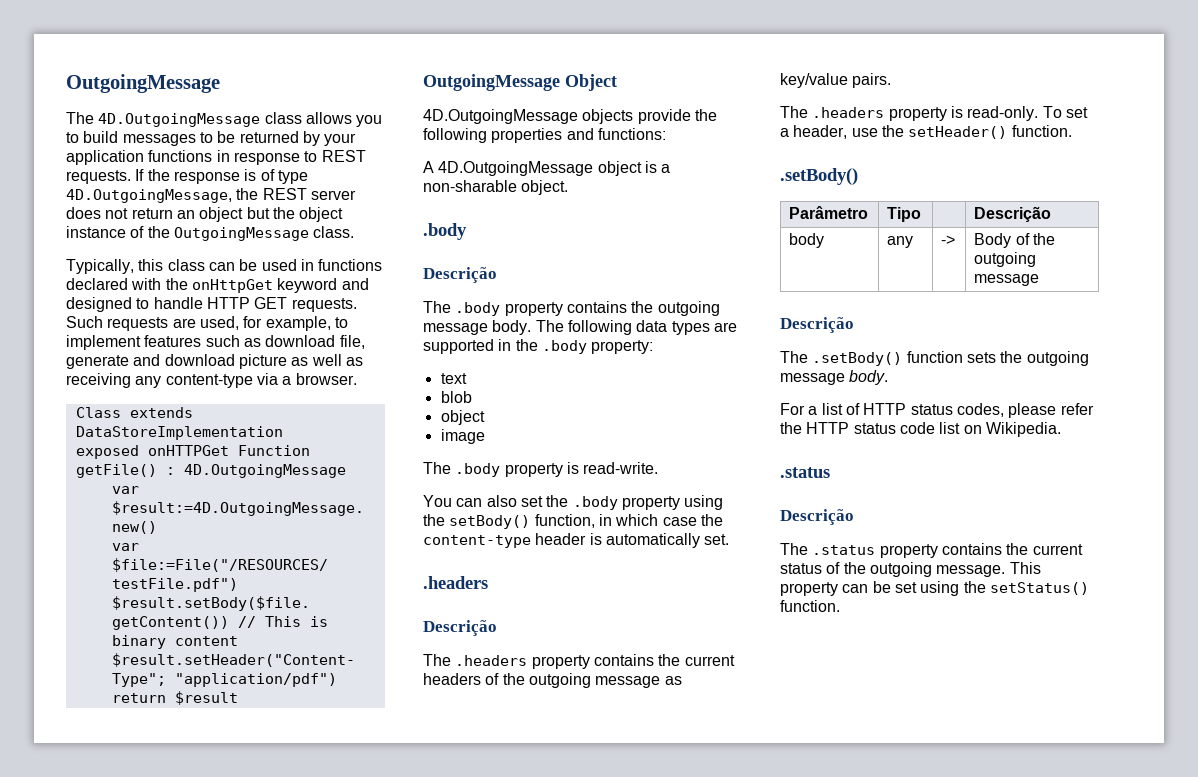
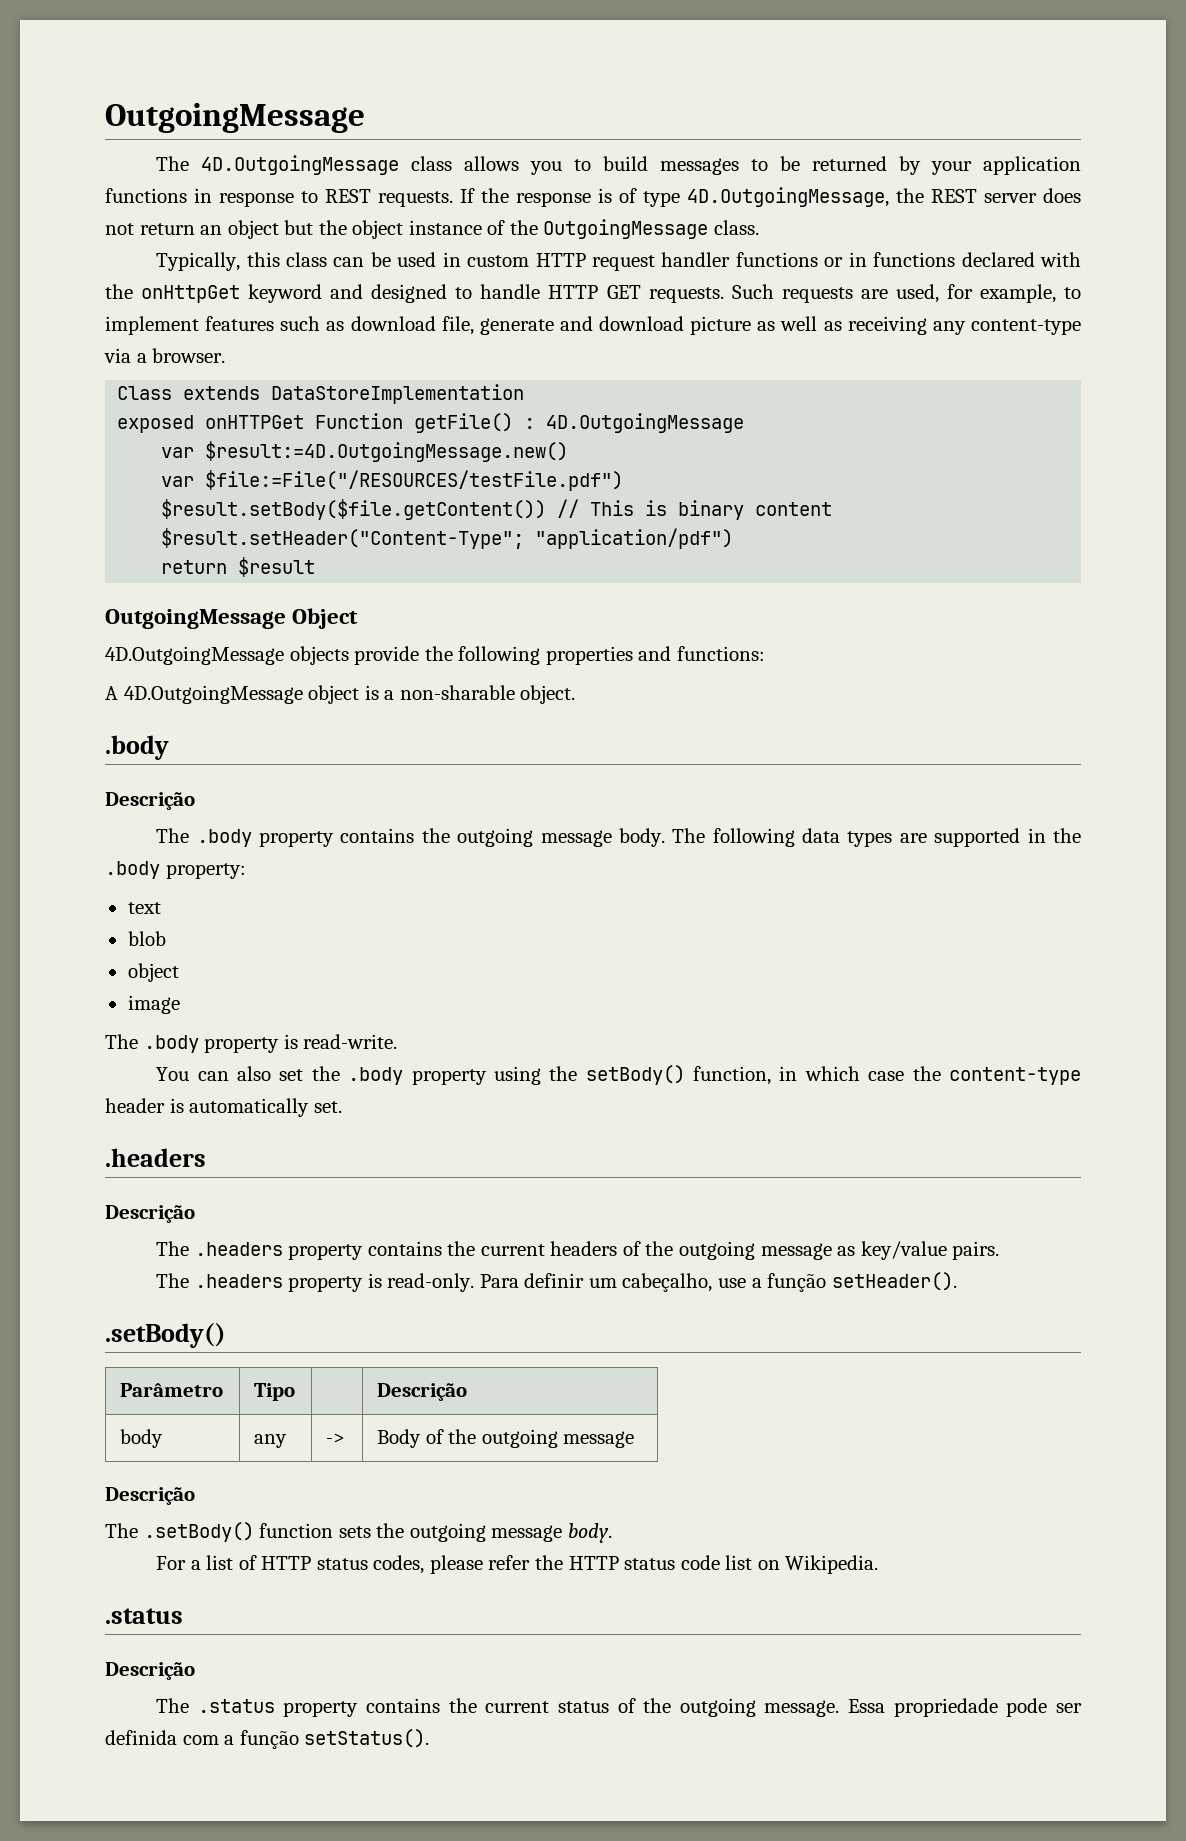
- Typically, this class can be used in functions declared with the onHttpGet keyword and designed to handle HTTP GET requests.
+ Typically, this class can be used in custom HTTP request handler functions or in functions declared with the onHttpGet keyword and designed to handle HTTP GET requests.
- To set a header, use the setHeader() function.
+ Para definir um cabeçalho, use a função setHeader().
- This property can be set using the setStatus() function.
+ Essa propriedade pode ser definida com a função setStatus().

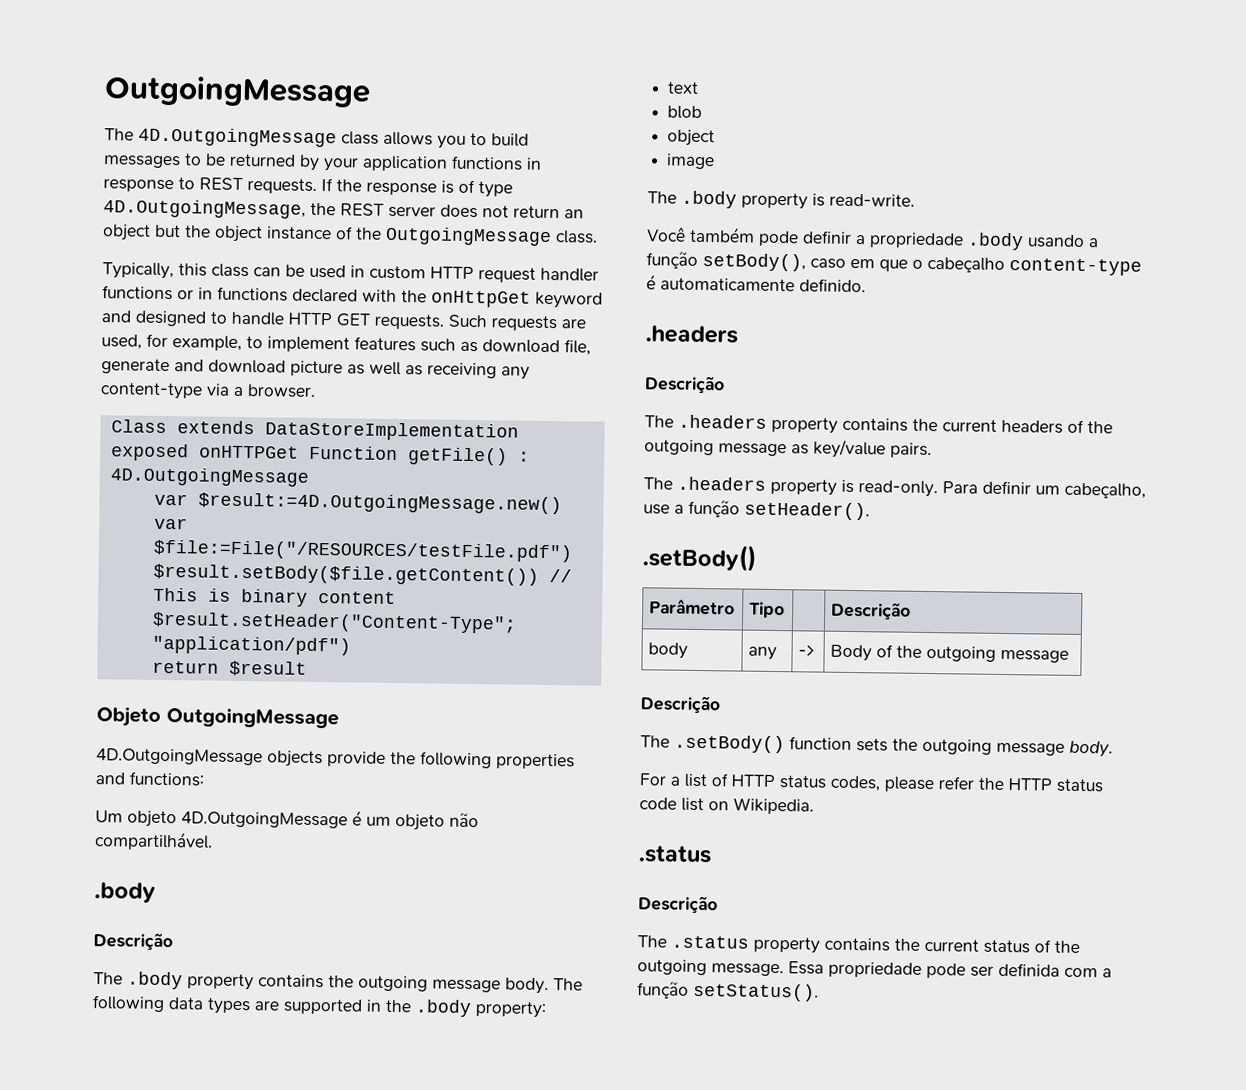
- OutgoingMessage Object
+ Objeto OutgoingMessage
- A 4D.OutgoingMessage object is a non-sharable object.
+ Um objeto 4D.OutgoingMessage é um objeto não compartilhável.
- You can also set the .body property using the setBody() function, in which case the content-type header is automatically set.
+ Você também pode definir a propriedade .body usando a função setBody(), caso em que o cabeçalho content-type é automaticamente definido.

